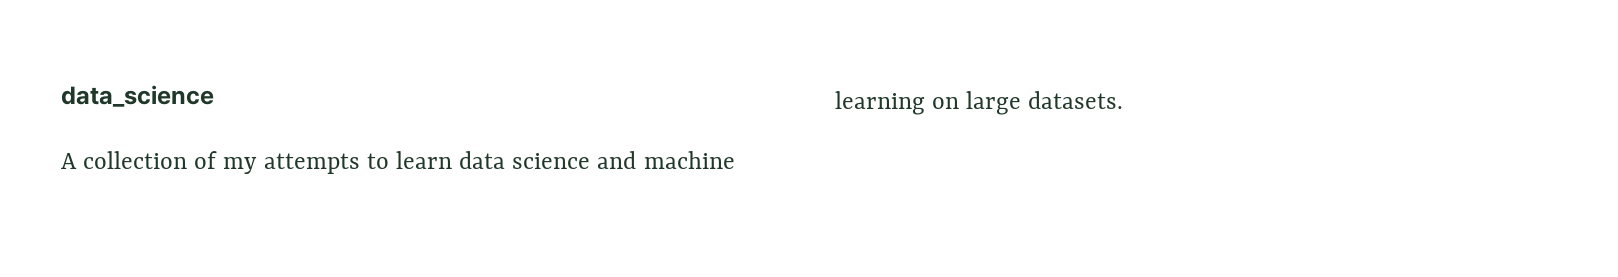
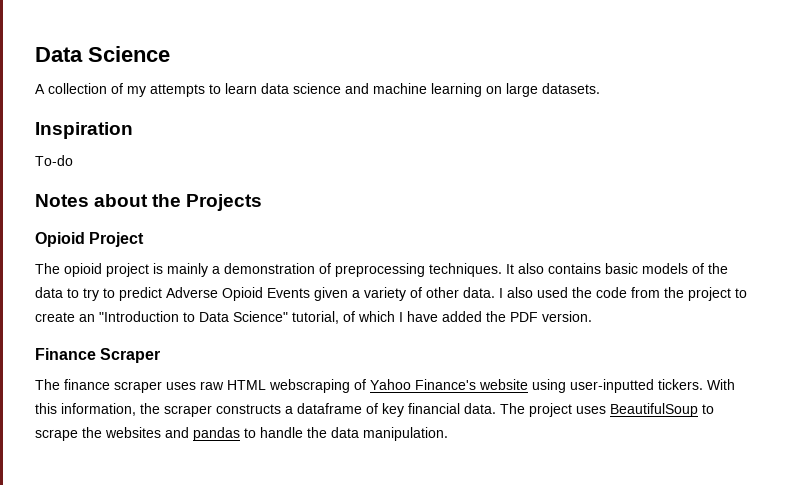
- data_science
+ Data Science
+ Inspiration
+ To-do
+ Notes about the Projects
+ Opioid Project
+ The opioid project is mainly a demonstration of preprocessing techniques. It also contains basic models of the data to try to predict Adverse Opioid Events given a variety of other data. I also used the code from the project to create an "Introduction to Data Science" tutorial, of which I have added the PDF version.
+ Finance Scraper
+ The finance scraper uses raw HTML webscraping of Yahoo Finance's website using user-inputted tickers. With this information, the scraper constructs a dataframe of key financial data. The project uses BeautifulSoup to scrape the websites and pandas to handle the data manipulation.

